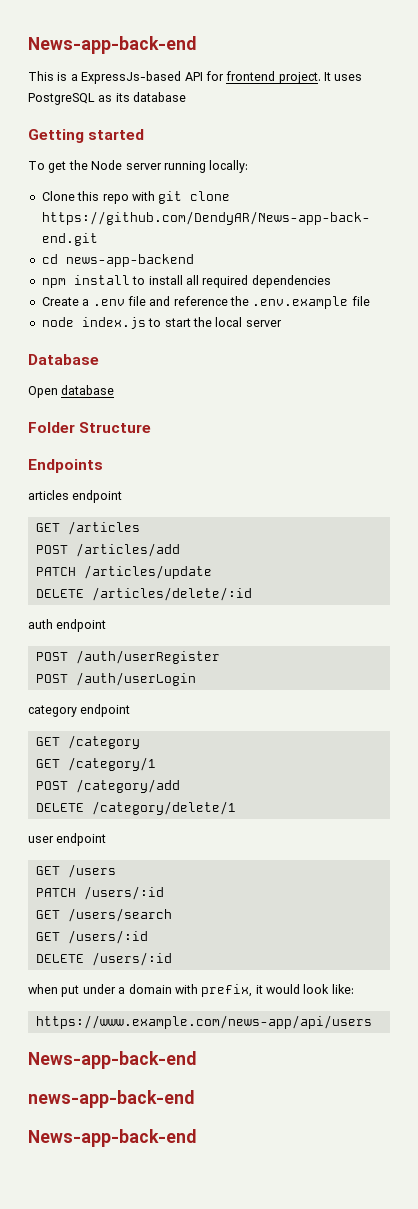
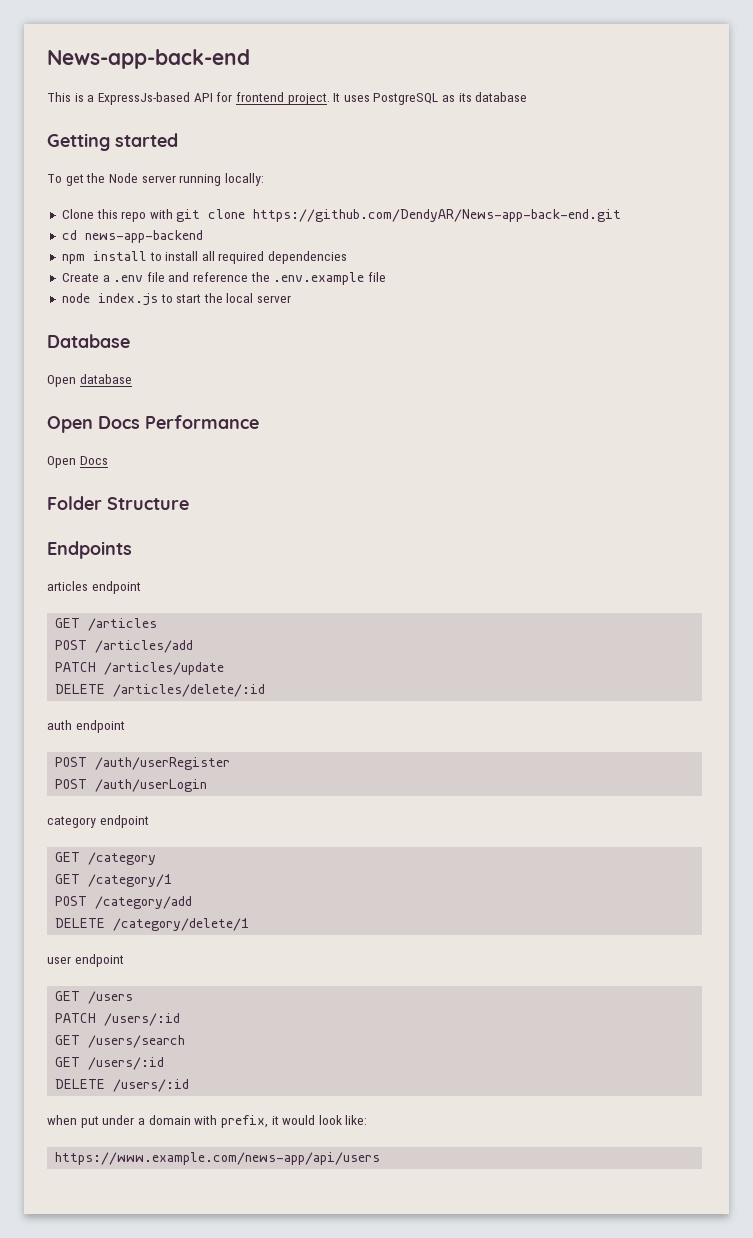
+ Open Docs Performance
+ Open Docs
  https://www.example.com/news-app/api/users
- News-app-back-end
- news-app-back-end
- News-app-back-end

